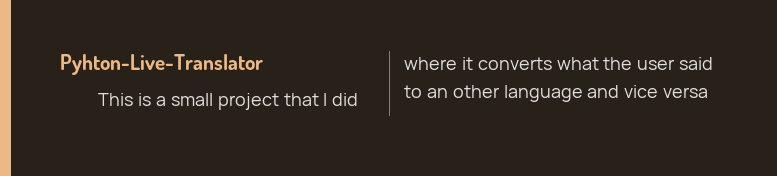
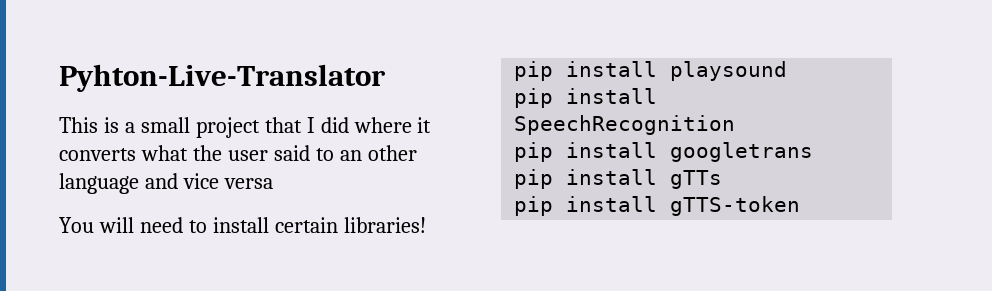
+ You will need to install certain libraries!
+ pip install playsound
+ pip install SpeechRecognition
+ pip install googletrans
+ pip install gTTs
+ pip install gTTS-token

